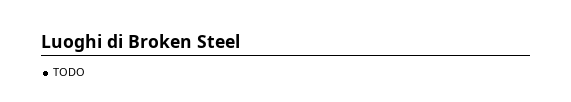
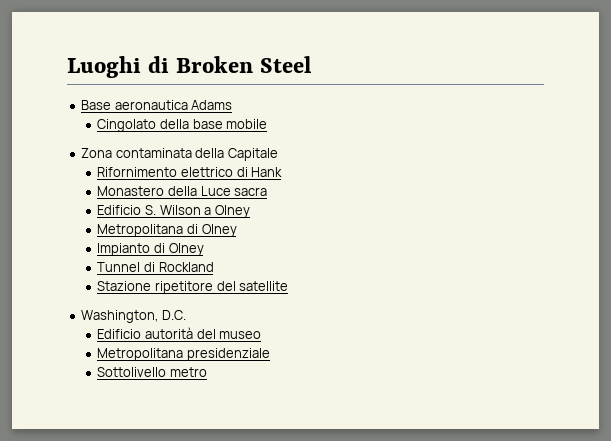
- TODO
+ Base aeronautica Adams
+ Cingolato della base mobile
+ Zona contaminata della Capitale
+ Rifornimento elettrico di Hank
+ Monastero della Luce sacra
+ Edificio S. Wilson a Olney
+ Metropolitana di Olney
+ Impianto di Olney
+ Tunnel di Rockland
+ Stazione ripetitore del satellite
+ Washington, D.C.
+ Edificio autorità del museo
+ Metropolitana presidenziale
+ Sottolivello metro

